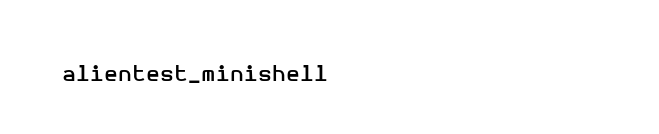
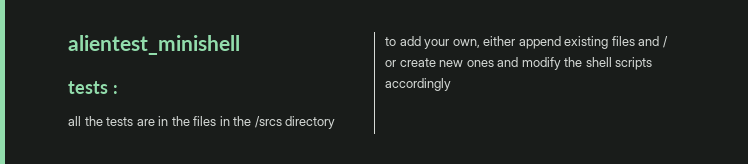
+ tests :
+ all the tests are in the files in the /srcs directory
+ to add your own, either append existing files and / or create new ones and modify the shell scripts accordingly

